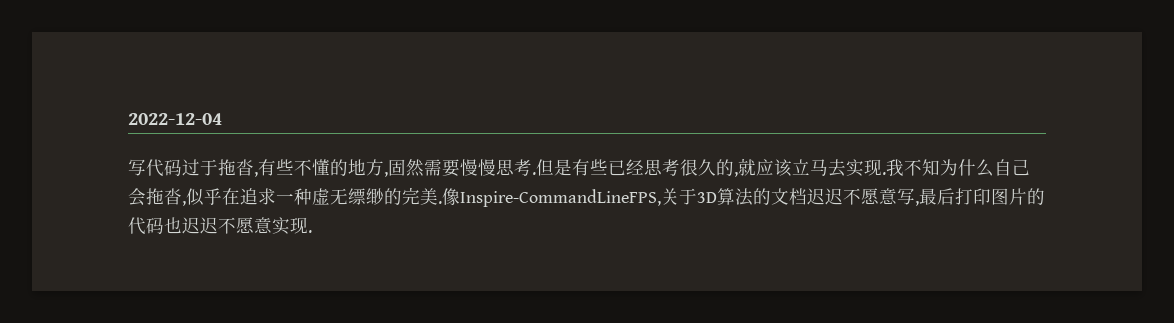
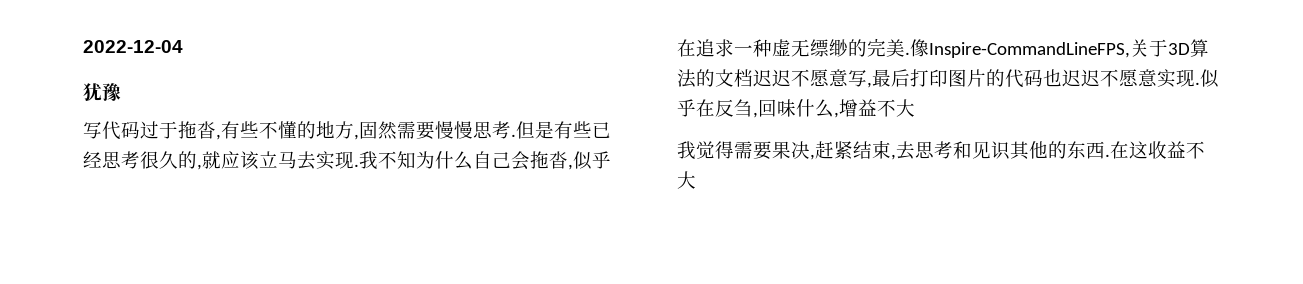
+ 犹豫
+ 似乎在反刍,回味什么,增益不大
+ 我觉得需要果决,赶紧结束,去思考和见识其他的东西.在这收益不大

